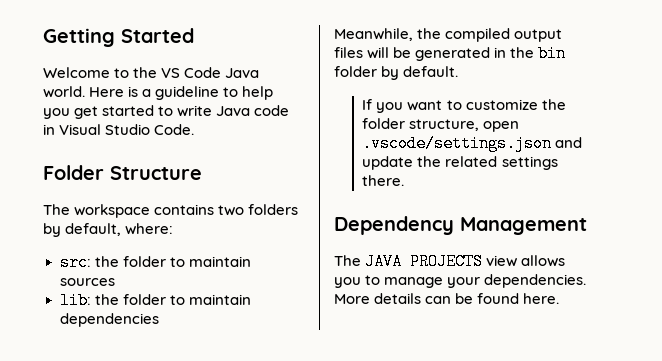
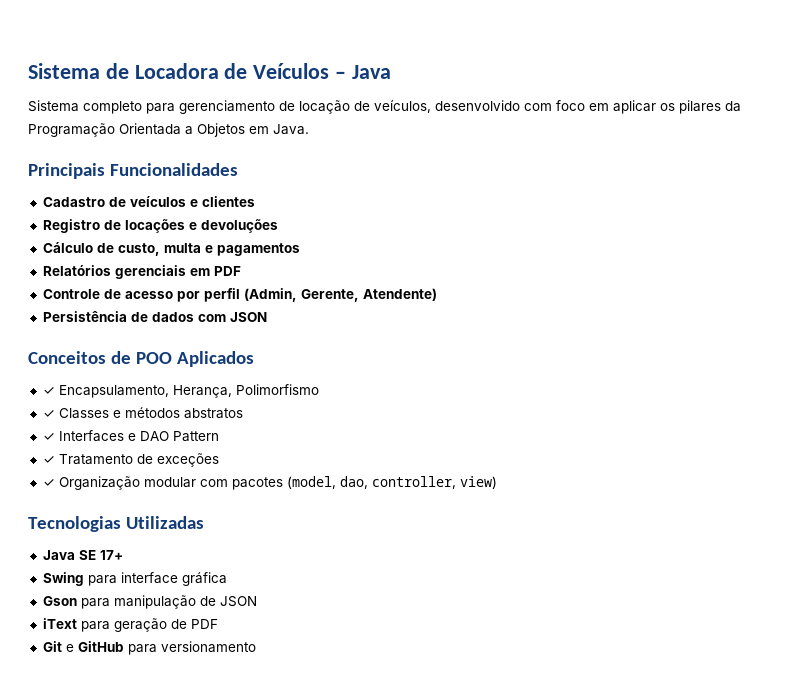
- Getting Started
- Welcome to the VS Code Java world. Here is a guideline to help you get started to write Java code in Visual Studio Code.
- Folder Structure
- The workspace contains two folders by default, where:
- src: the folder to maintain sources
- lib: the folder to maintain dependencies
- Meanwhile, the compiled output files will be generated in the bin folder by default.
- If you want to customize the folder structure, open .vscode/settings.json and update the related settings there.
- Dependency Management
- The JAVA PROJECTS view allows you to manage your dependencies. More details can be found here.
+ Sistema de Locadora de Veículos – Java
+ Sistema completo para gerenciamento de locação de veículos, desenvolvido com foco em aplicar os pilares da Programação Orientada a Objetos em Java.
+ Principais Funcionalidades
+ Cadastro de veículos e clientes
+ Registro de locações e devoluções
+ Cálculo de custo, multa e pagamentos
+ Relatórios gerenciais em PDF
+ Controle de acesso por perfil (Admin, Gerente, Atendente)
+ Persistência de dados com JSON
+ Conceitos de POO Aplicados
+ ✓ Encapsulamento, Herança, Polimorfismo
+ ✓ Classes e métodos abstratos
+ ✓ Interfaces e DAO Pattern
+ ✓ Tratamento de exceções
+ ✓ Organização modular com pacotes (model, dao, controller, view)
+ Tecnologias Utilizadas
+ Java SE 17+
+ Swing para interface gráfica
+ Gson para manipulação de JSON
+ iText para geração de PDF
+ Git e GitHub para versionamento

